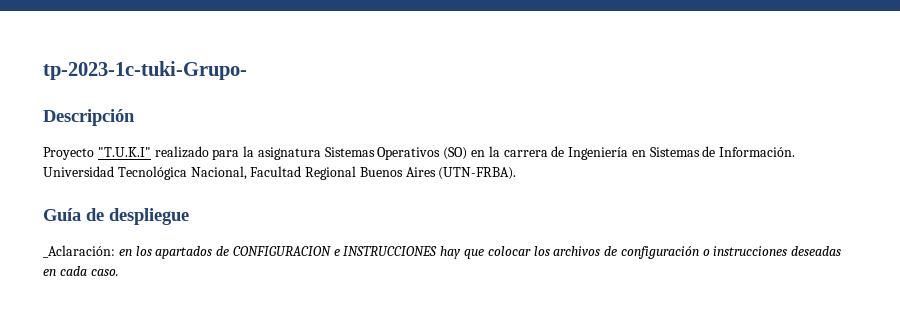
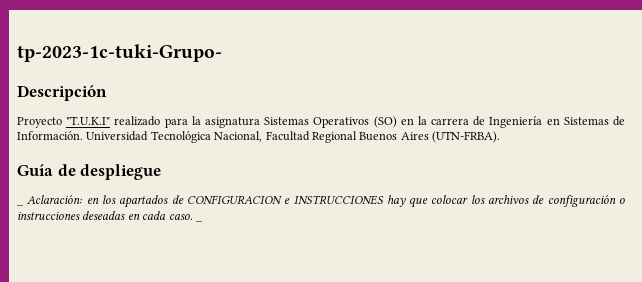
- _Aclaración: en los apartados de CONFIGURACION e INSTRUCCIONES hay que colocar los archivos de configuración o instrucciones deseadas en cada caso.
+ _ Aclaración: en los apartados de CONFIGURACION e INSTRUCCIONES hay que colocar los archivos de configuración o instrucciones deseadas en cada caso. _

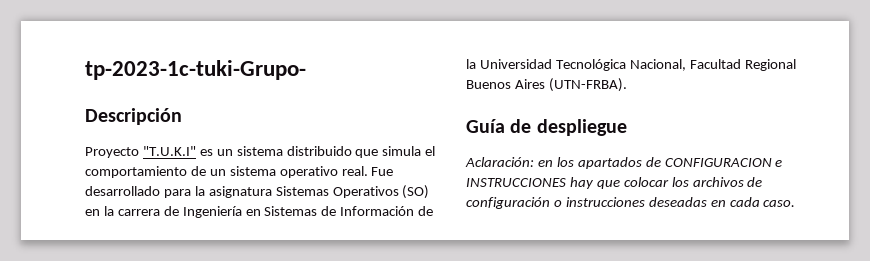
- Proyecto "T.U.K.I" realizado para la asignatura Sistemas Operativos (SO) en la carrera de Ingeniería en Sistemas de Información. Universidad Tecnológica Nacional, Facultad Regional Buenos Aires (UTN-FRBA).
+ Proyecto "T.U.K.I" es un sistema distribuido que simula el comportamiento de un sistema operativo real. Fue desarrollado para la asignatura Sistemas Operativos (SO) en la carrera de Ingeniería en Sistemas de Información de la Universidad Tecnológica Nacional, Facultad Regional Buenos Aires (UTN-FRBA).
- _ Aclaración: en los apartados de CONFIGURACION e INSTRUCCIONES hay que colocar los archivos de configuración o instrucciones deseadas en cada caso. _
+ Aclaración: en los apartados de CONFIGURACION e INSTRUCCIONES hay que colocar los archivos de configuración o instrucciones deseadas en cada caso.

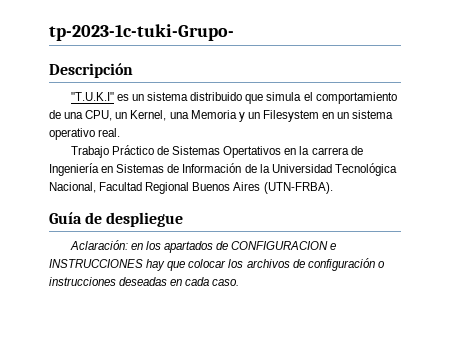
- Proyecto "T.U.K.I" es un sistema distribuido que simula el comportamiento de un sistema operativo real. Fue desarrollado para la asignatura Sistemas Operativos (SO) en la carrera de Ingeniería en Sistemas de Información de la Universidad Tecnológica Nacional, Facultad Regional Buenos Aires (UTN-FRBA).
+ "T.U.K.I" es un sistema distribuido que simula el comportamiento de una CPU, un Kernel, una Memoria y un Filesystem en un sistema operativo real.
+ Trabajo Práctico de Sistemas Opertativos en la carrera de Ingeniería en Sistemas de Información de la Universidad Tecnológica Nacional, Facultad Regional Buenos Aires (UTN-FRBA).

